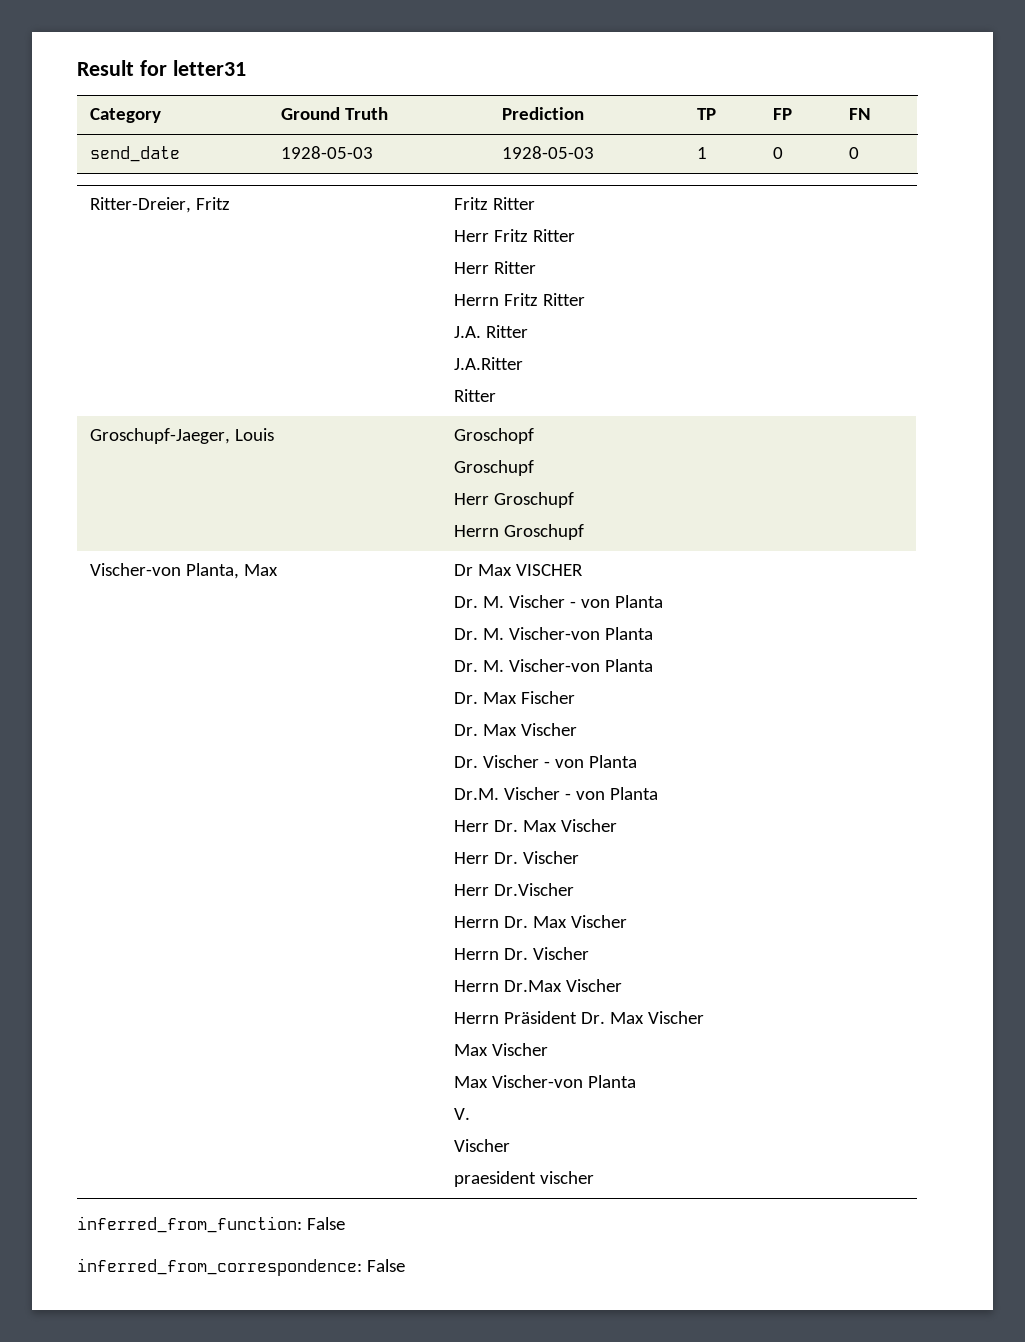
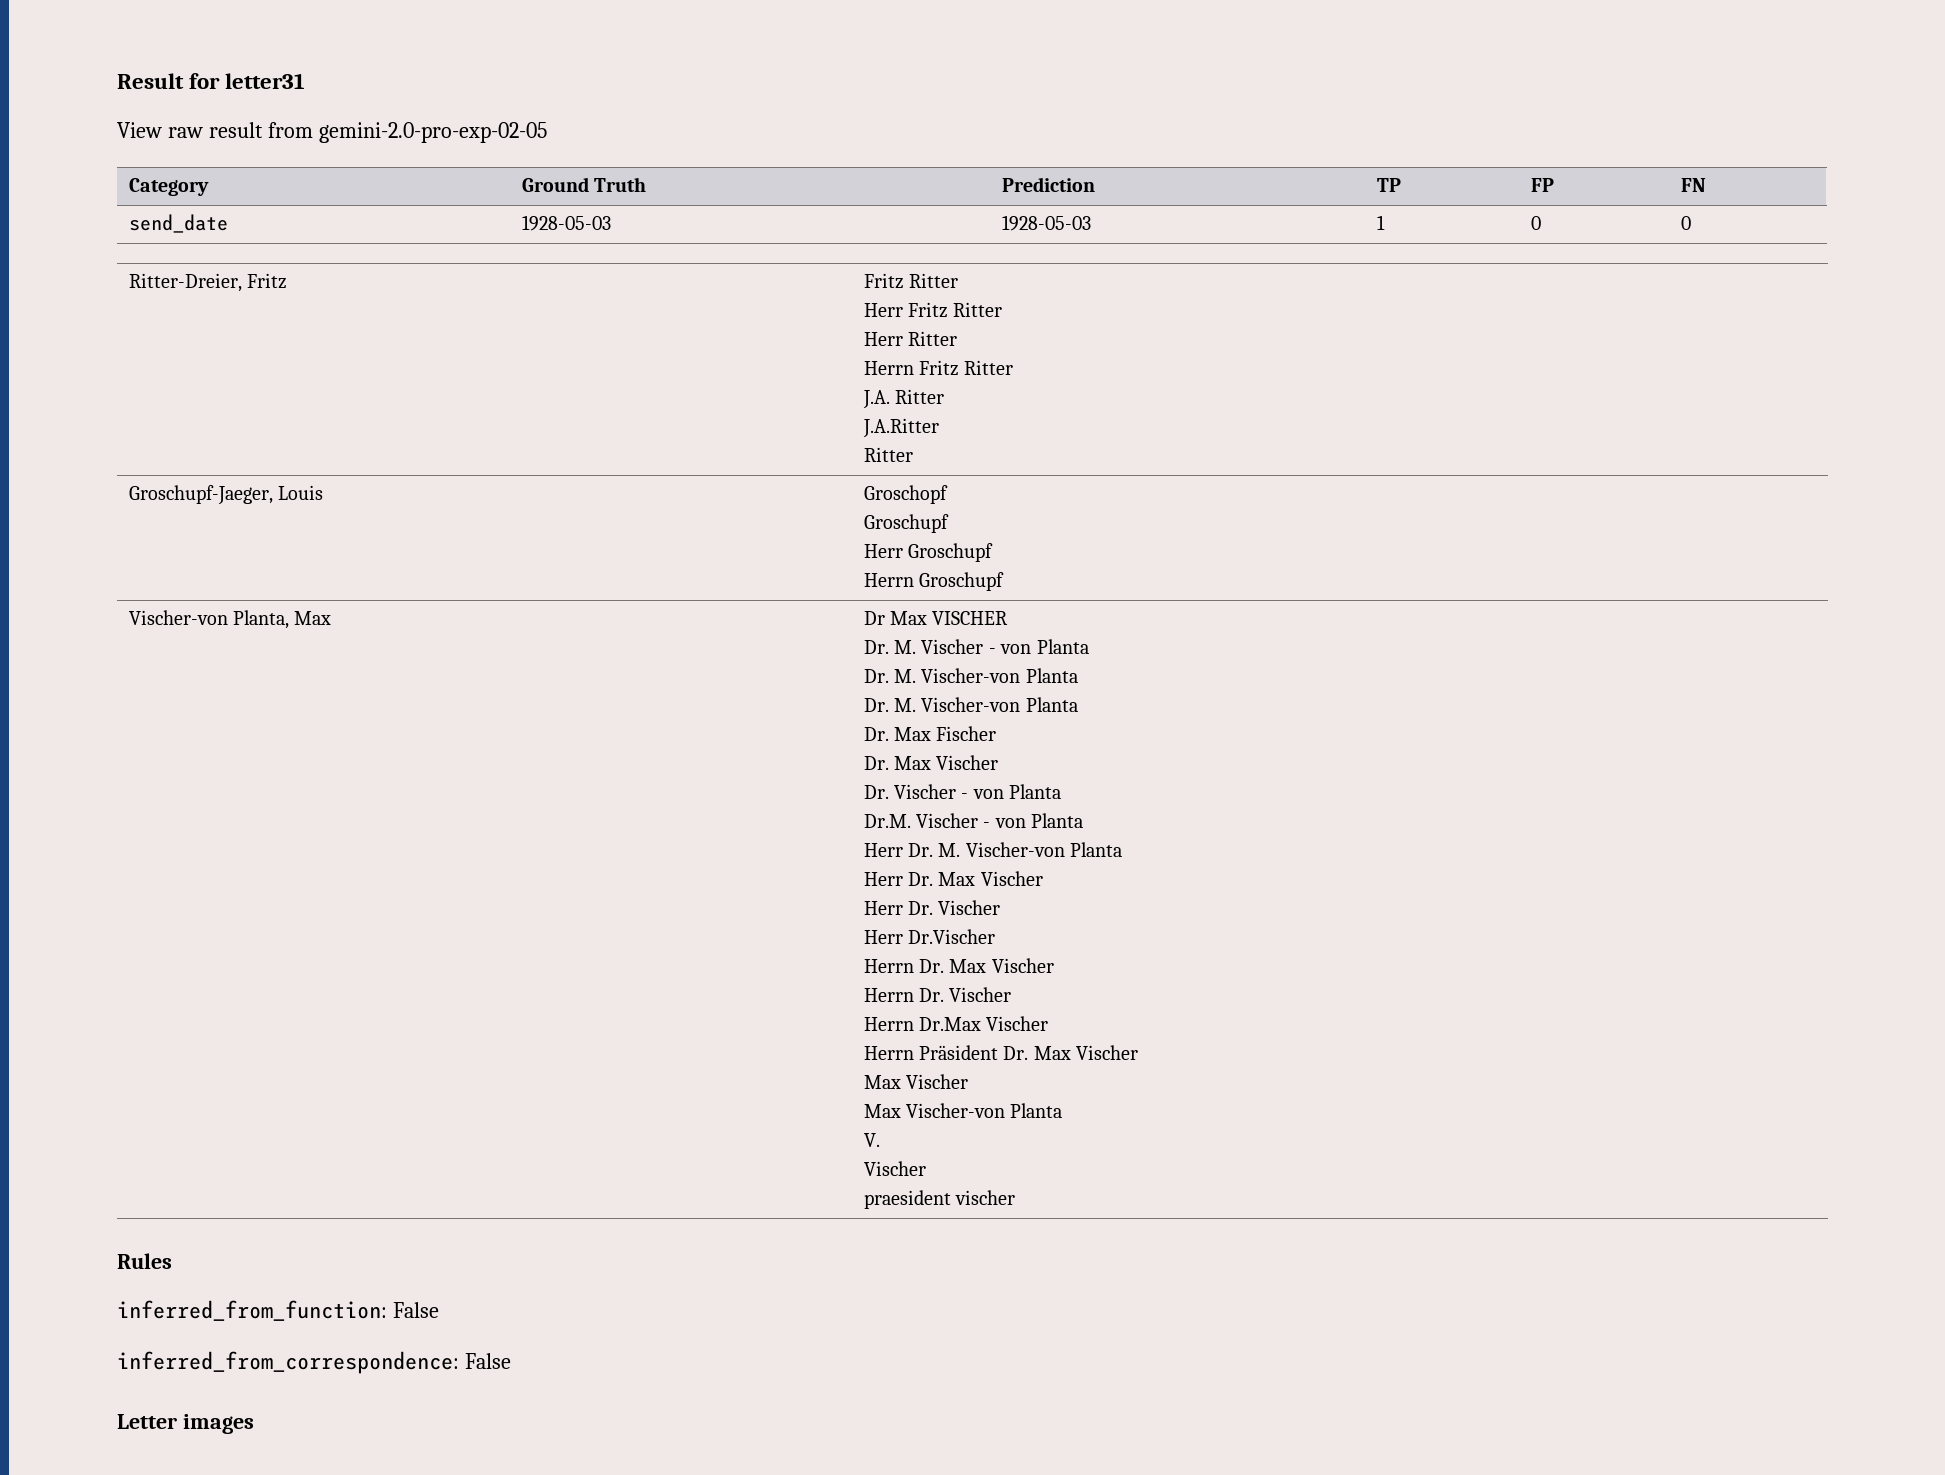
+ View raw result from gemini-2.0-pro-exp-02-05
+ Herr Dr. M. Vischer-von Planta
+ Rules
+ Letter images

